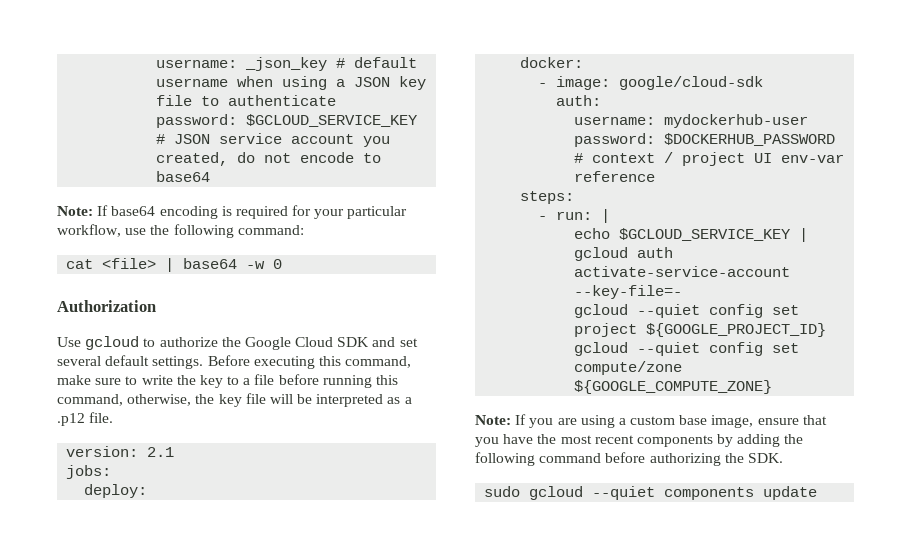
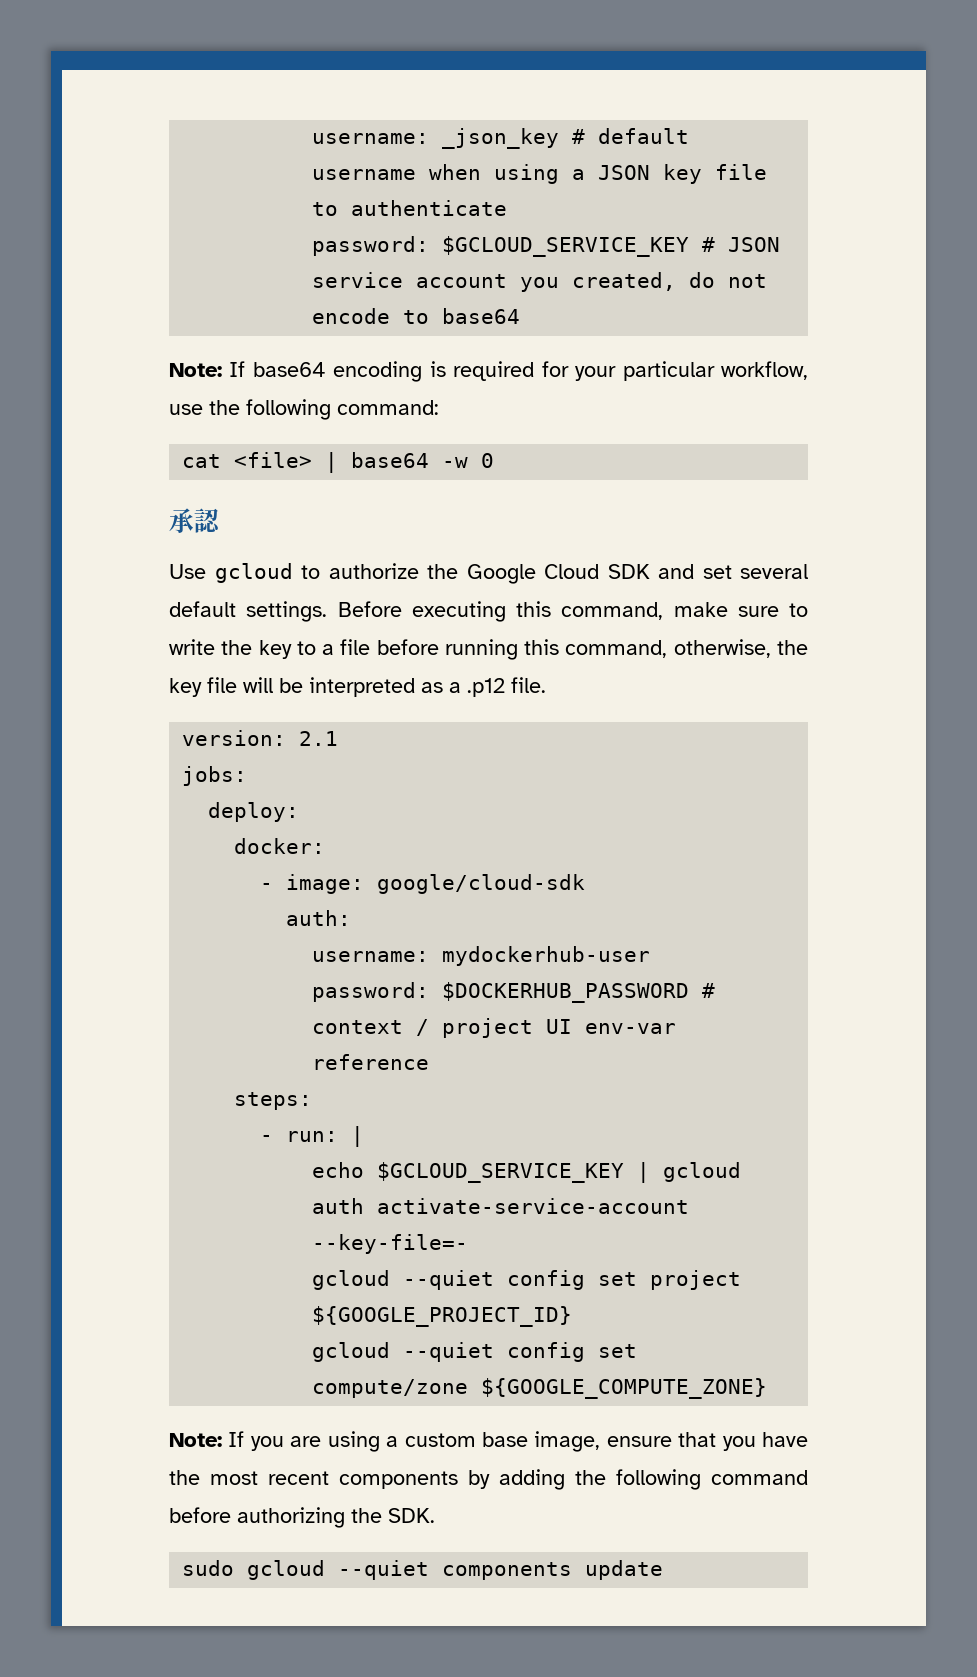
- Authorization
+ 承認

